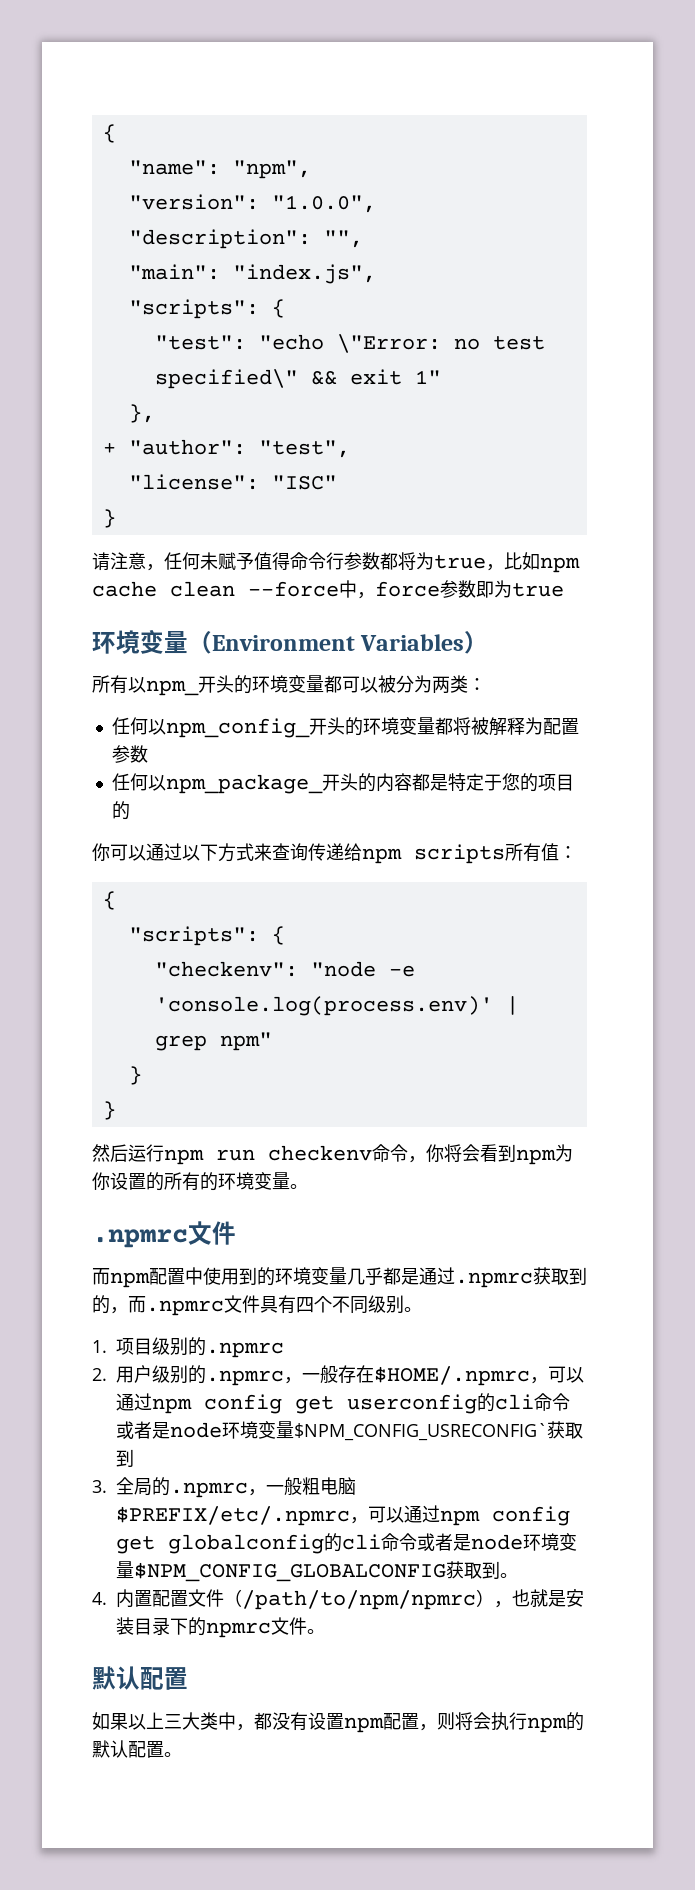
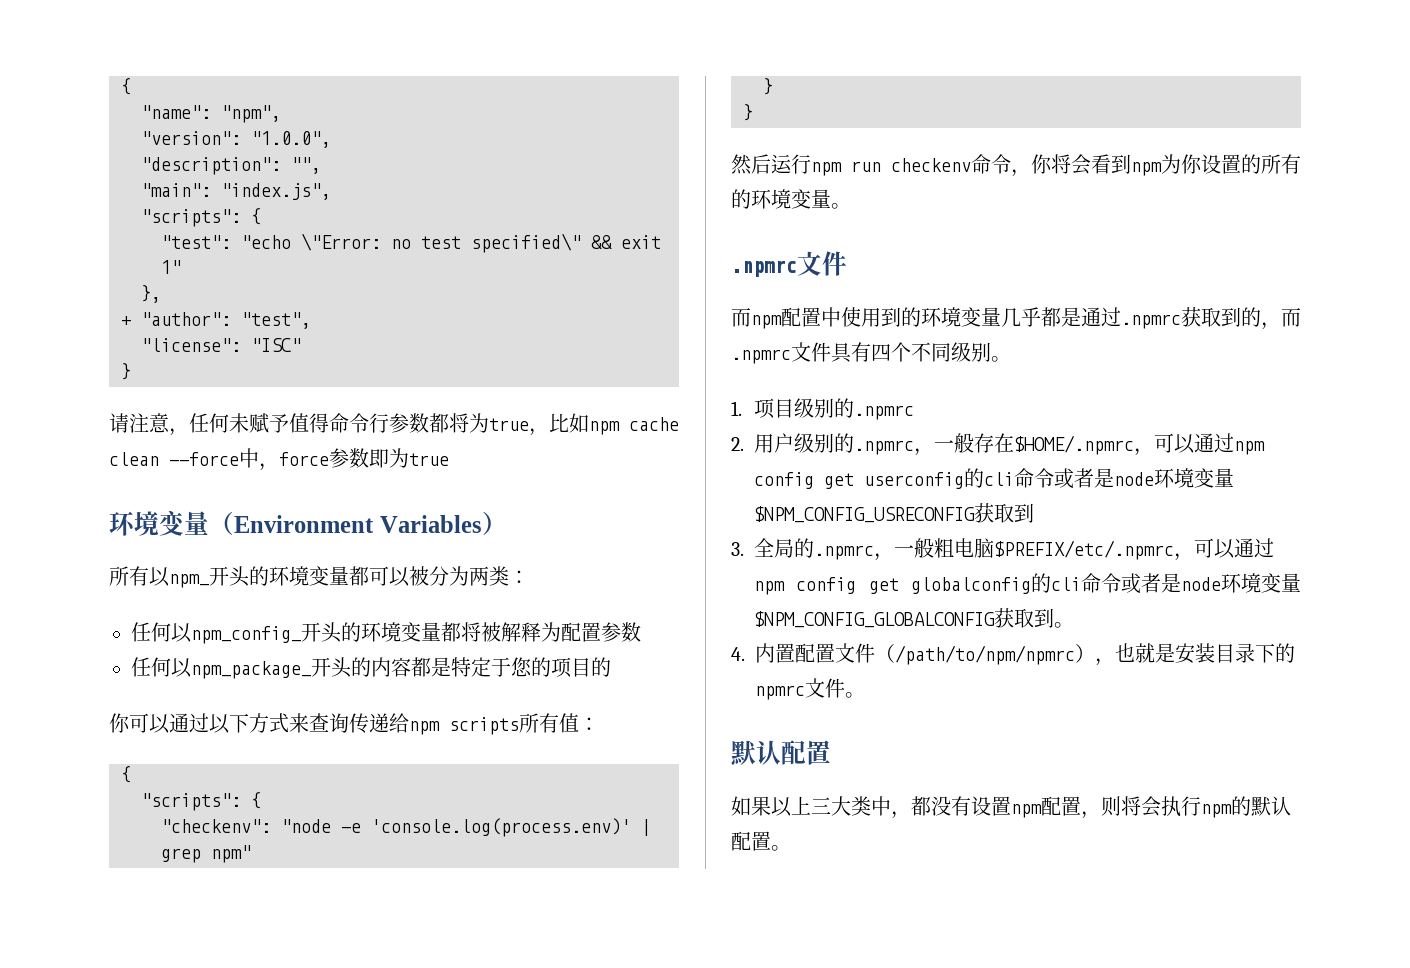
- 2.用户级别的.npmrc，一般存在$HOME/.npmrc，可以通过npm config get userconfig的cli命令或者是node环境变量$NPM_CONFIG_USRECONFIG`获取到
+ 2.用户级别的.npmrc，一般存在$HOME/.npmrc，可以通过npm config get userconfig的cli命令或者是node环境变量$NPM_CONFIG_USRECONFIG获取到

